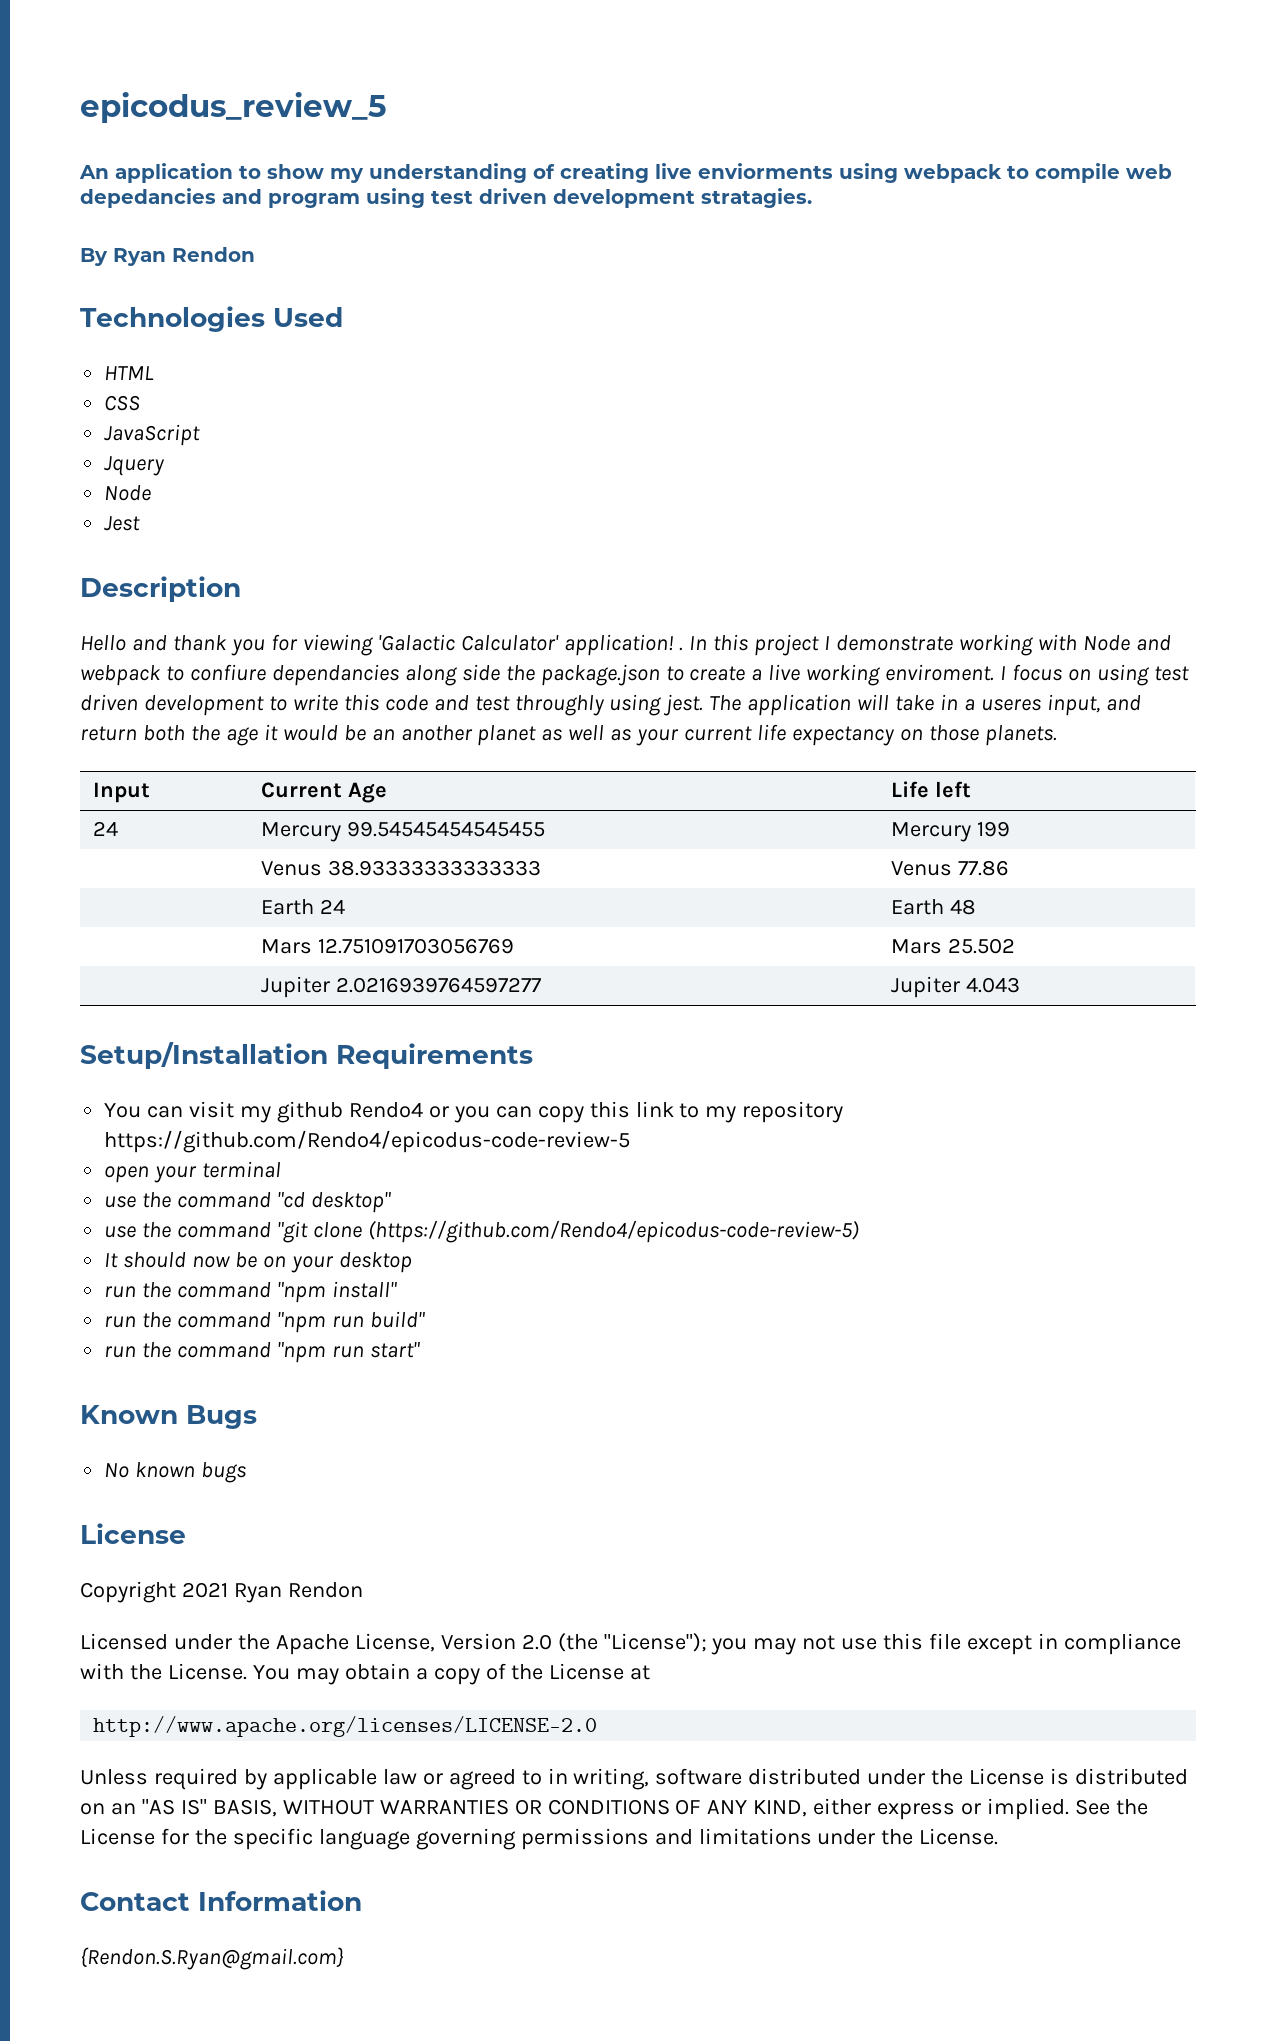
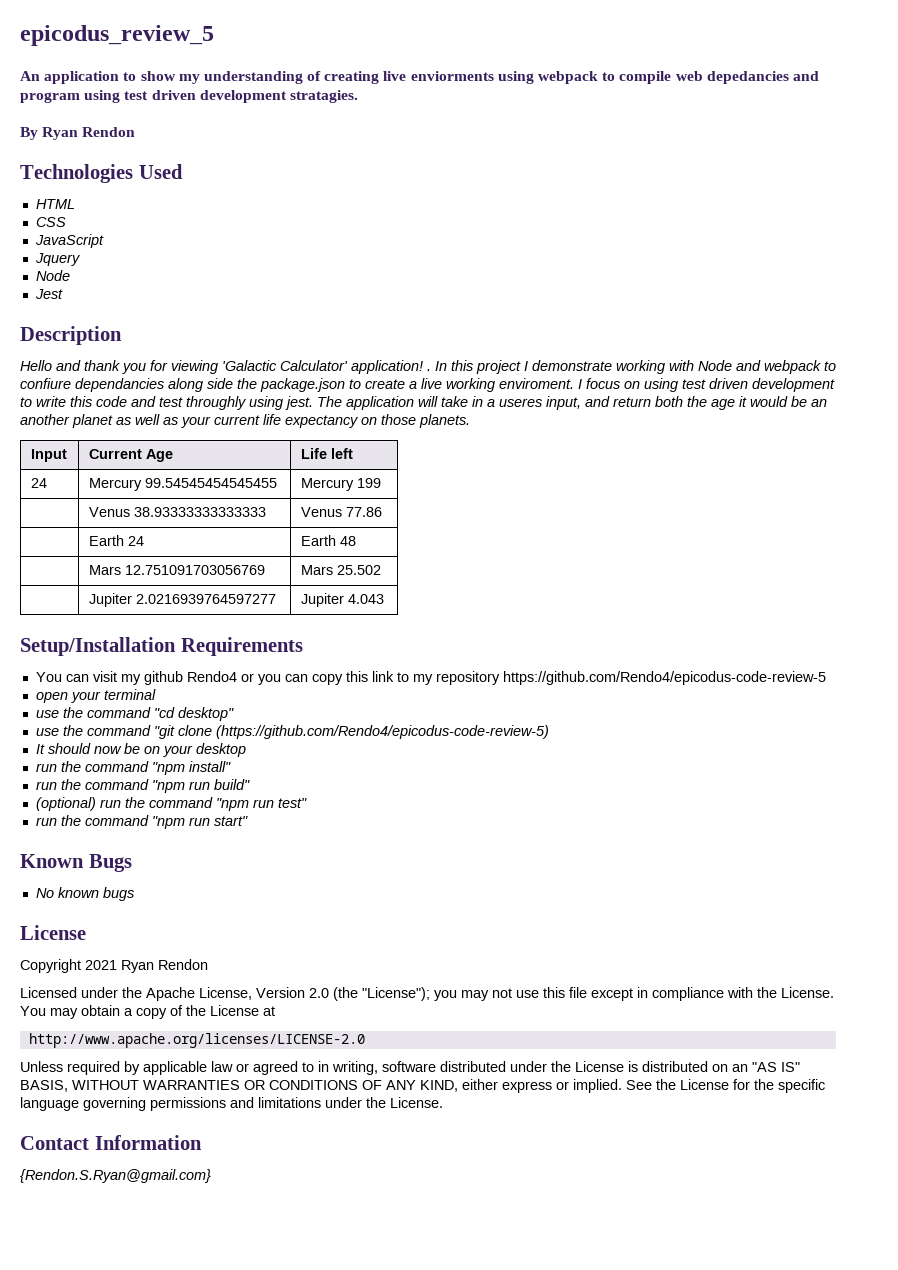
+ (optional) run the command "npm run test"

